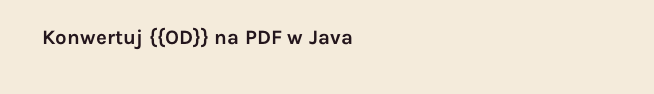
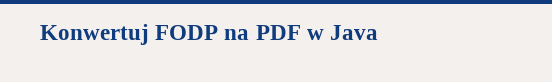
- Konwertuj {{OD}} na PDF w Java
+ Konwertuj FODP na PDF w Java

